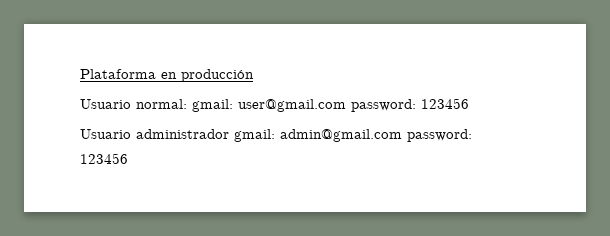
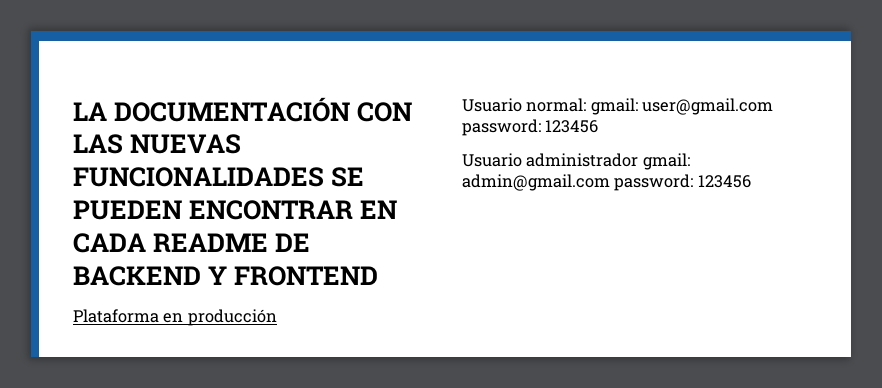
+ LA DOCUMENTACIÓN CON LAS NUEVAS FUNCIONALIDADES SE PUEDEN ENCONTRAR EN CADA README DE BACKEND Y FRONTEND

